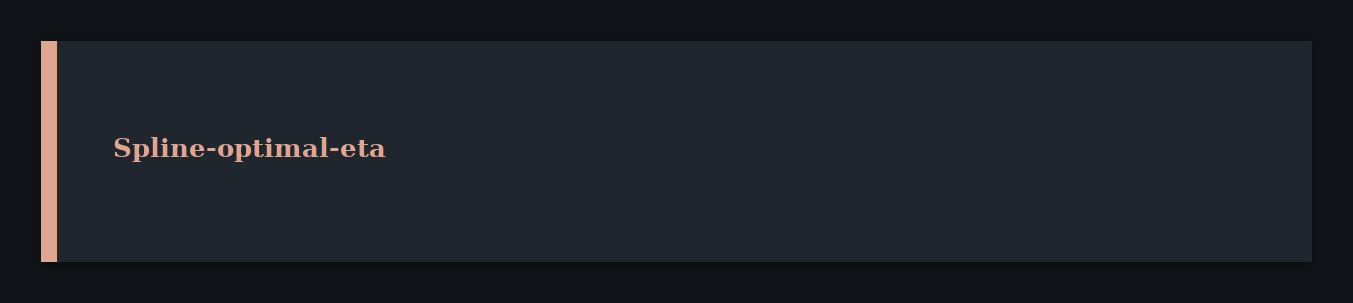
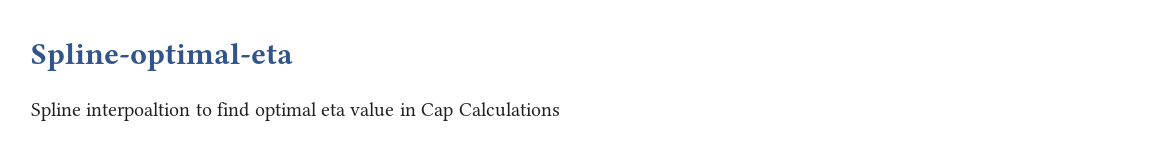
+ Spline interpoaltion to find optimal eta value in Cap Calculations

